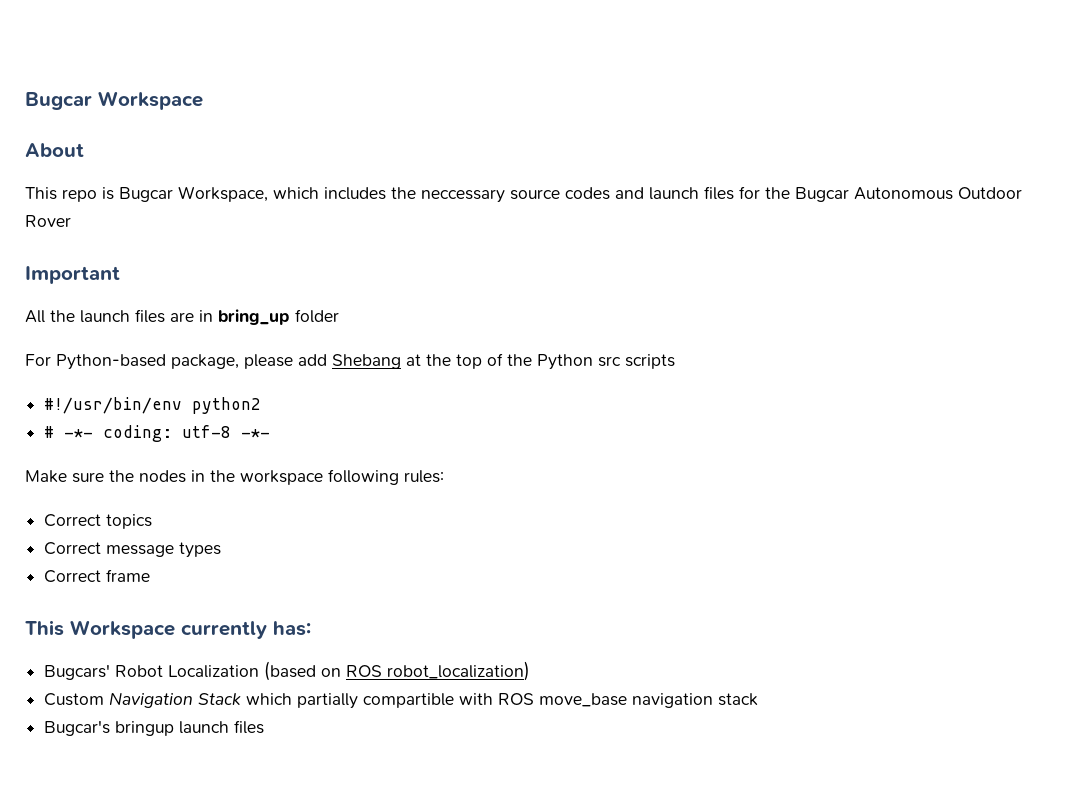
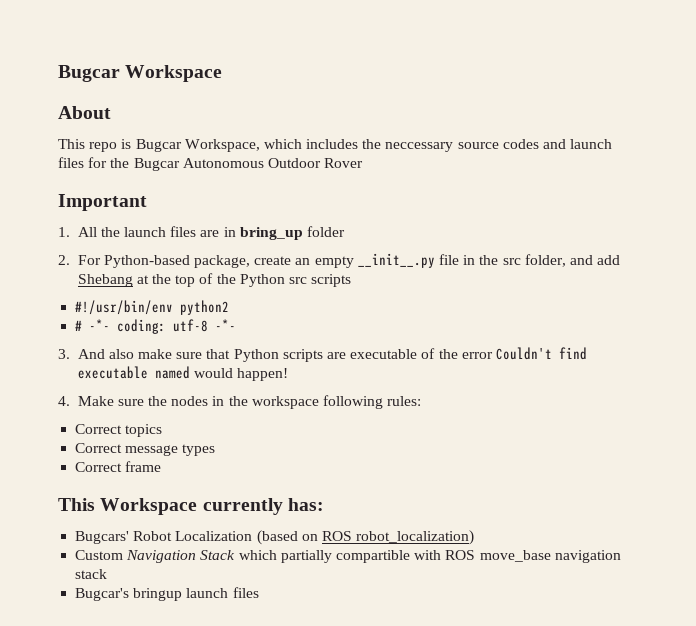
- All the launch files are in bring_up folder
+ 1. All the launch files are in bring_up folder
- For Python-based package, please add Shebang at the top of the Python src scripts
+ 2. For Python-based package, create an empty __init__.py file in the src folder, and add Shebang at the top of the Python src scripts
- Make sure the nodes in the workspace following rules:
+ 3. And also make sure that Python scripts are executable of the error Couldn't find executable named would happen!
+ 4. Make sure the nodes in the workspace following rules:

